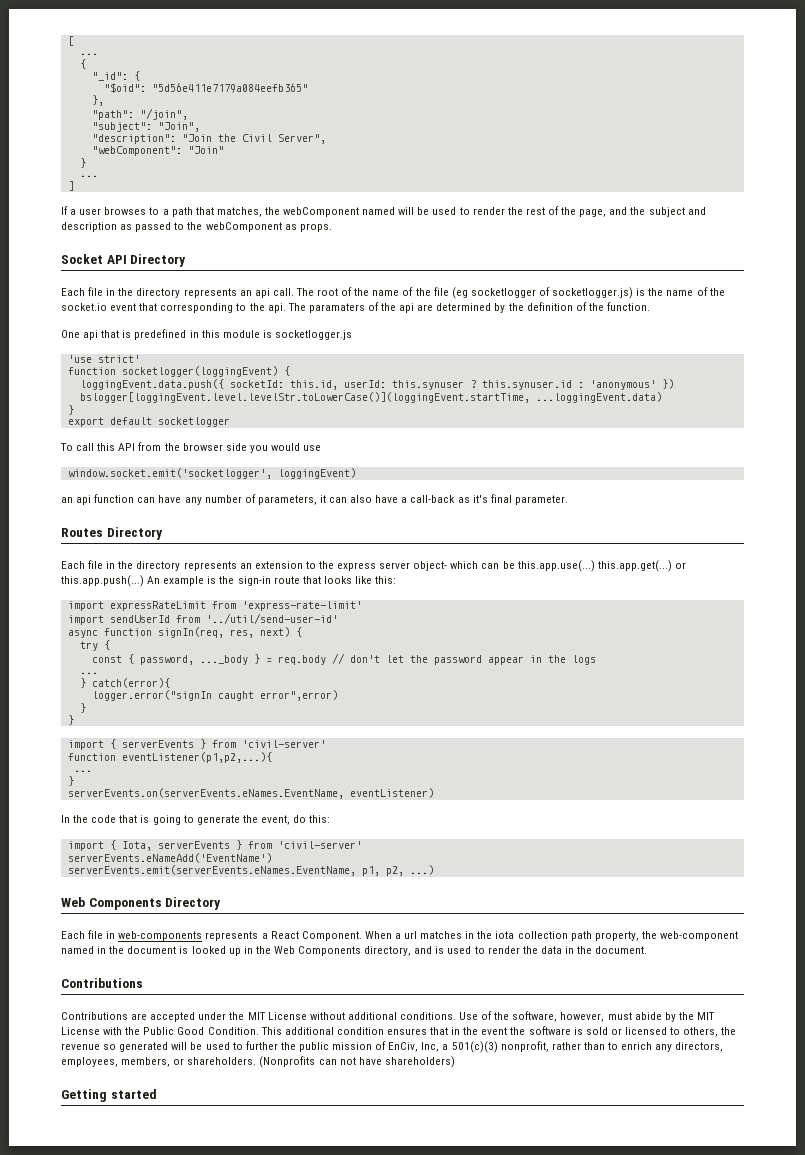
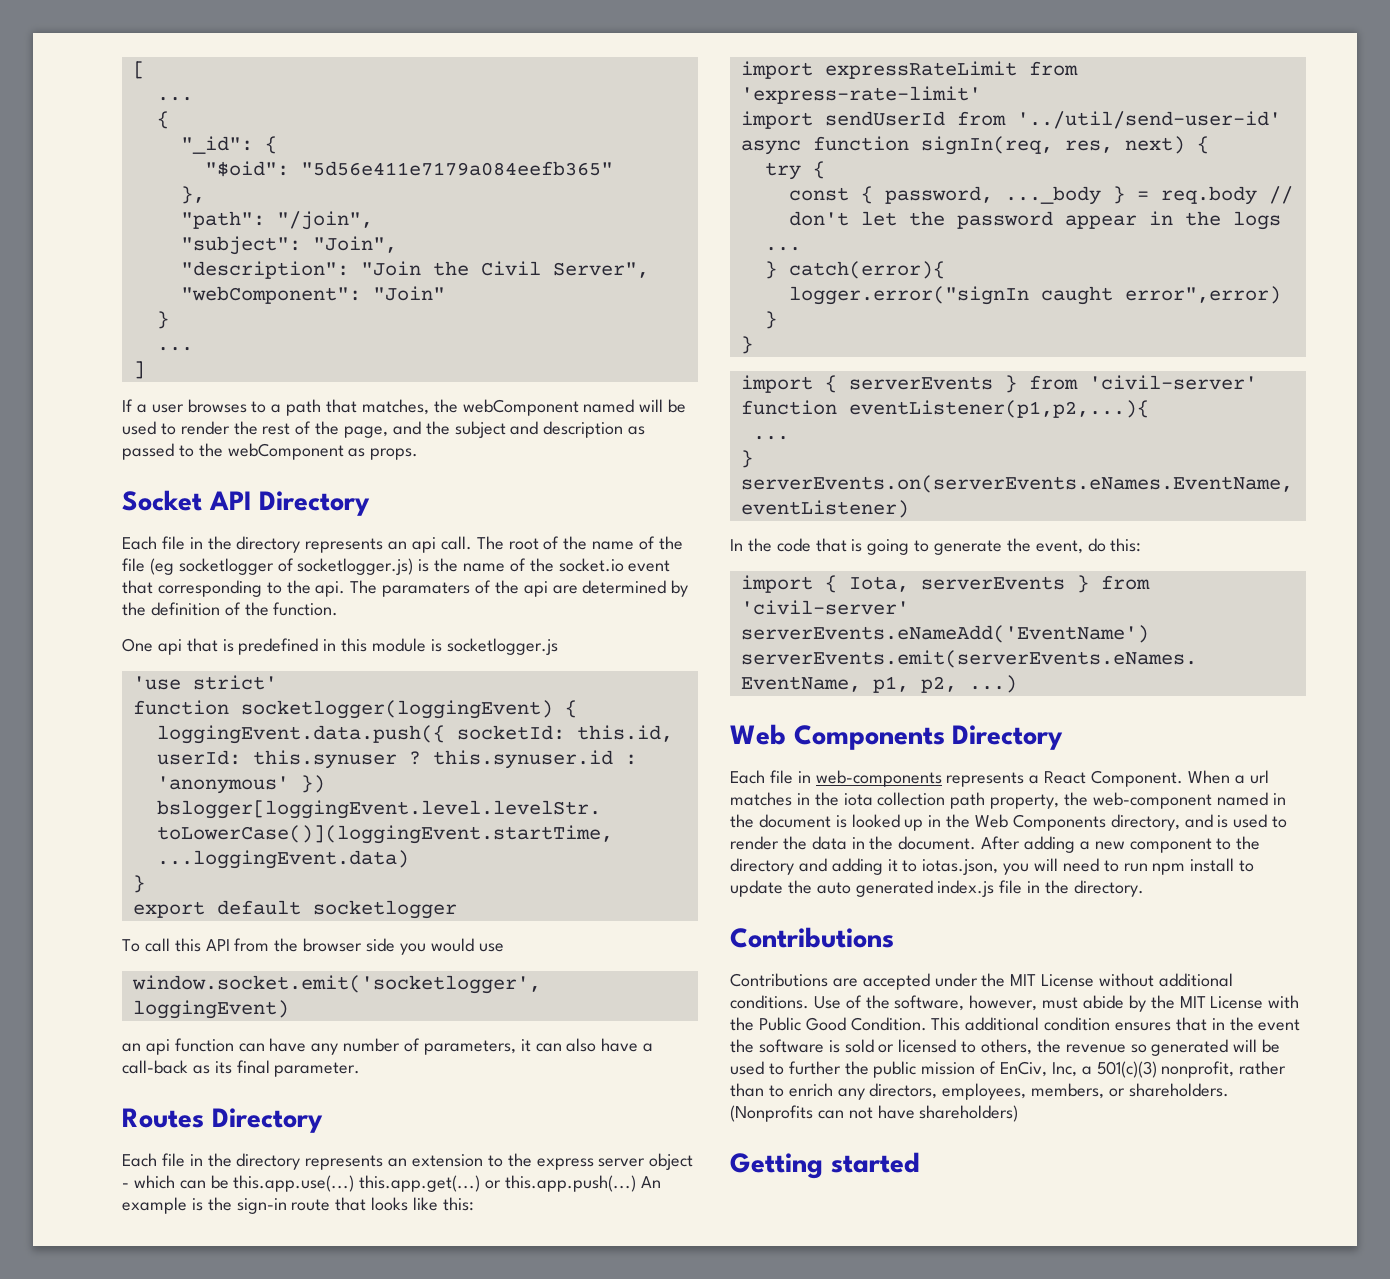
- an api function can have any number of parameters, it can also have a call-back as it's final parameter.
+ an api function can have any number of parameters, it can also have a call-back as its final parameter.
- Each file in the directory represents an extension to the express server object- which can be this.app.use(...) this.app.get(...) or this.app.push(...)
+ Each file in the directory represents an extension to the express server object - which can be this.app.use(...) this.app.get(...) or this.app.push(...)
+ After adding a new component to the directory and adding it to iotas.json, you will need to run npm install to update the auto generated index.js file in the directory.

